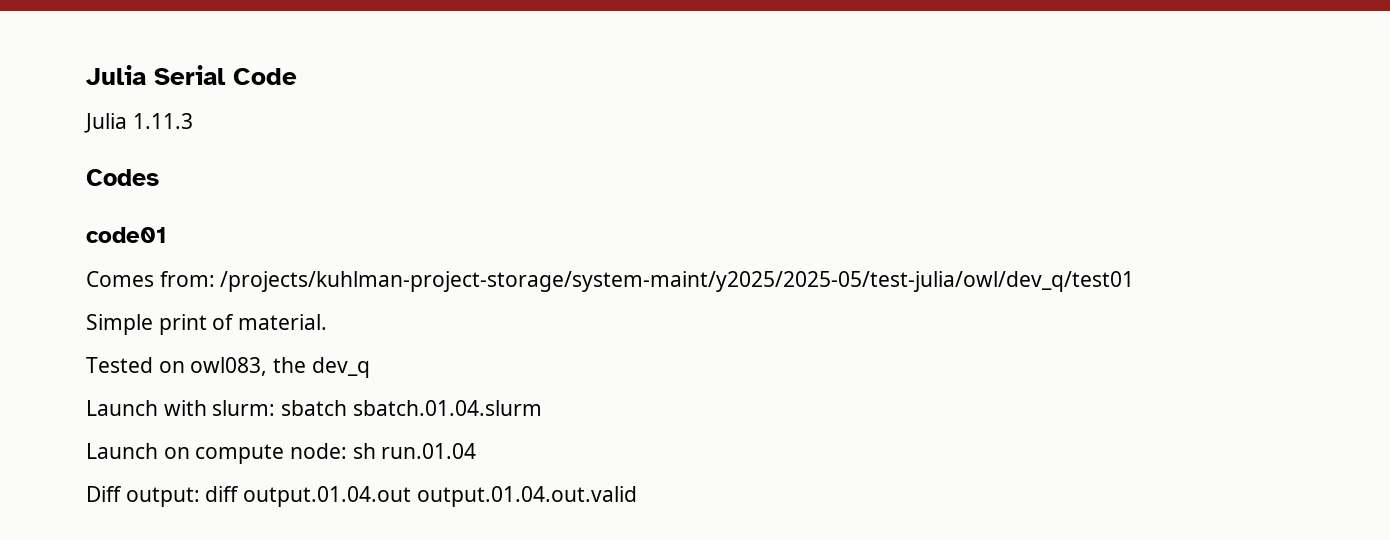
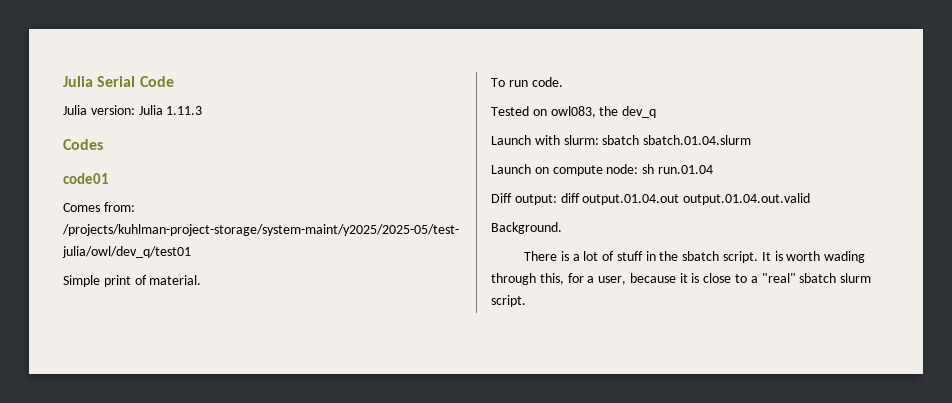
- Julia 1.11.3
+ Julia version: Julia 1.11.3
+ To run code.
+ Background.
+ There is a lot of stuff in the sbatch script. It is worth wading through this, for a user, because it is close to a "real" sbatch slurm script.

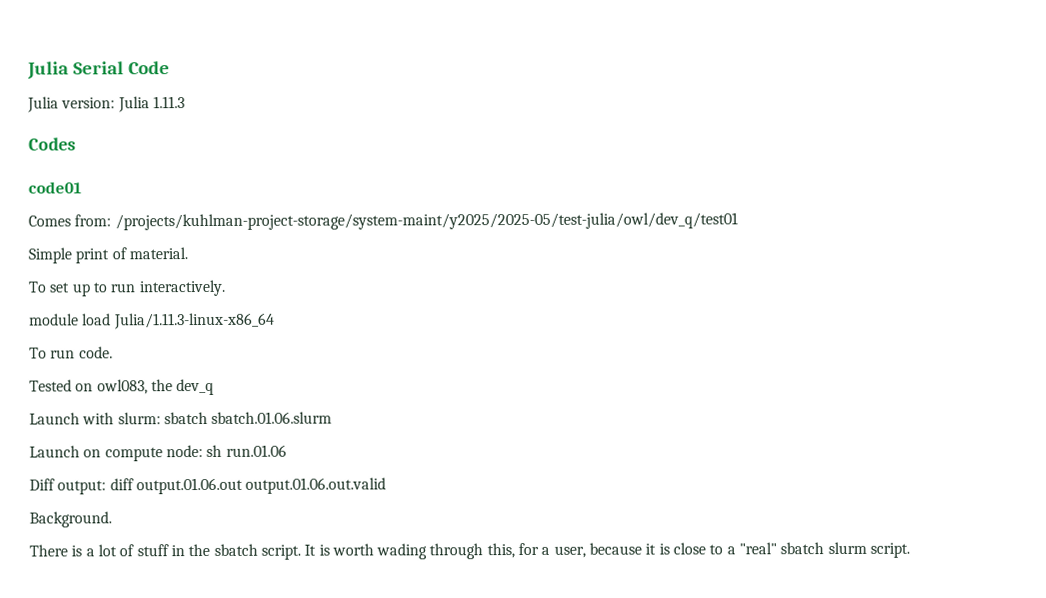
+ To set up to run interactively.
+ module load Julia/1.11.3-linux-x86_64
- Launch with slurm: sbatch sbatch.01.04.slurm
+ Launch with slurm: sbatch sbatch.01.06.slurm
- Launch on compute node: sh run.01.04
+ Launch on compute node: sh run.01.06
- Diff output: diff output.01.04.out output.01.04.out.valid
+ Diff output: diff output.01.06.out output.01.06.out.valid

